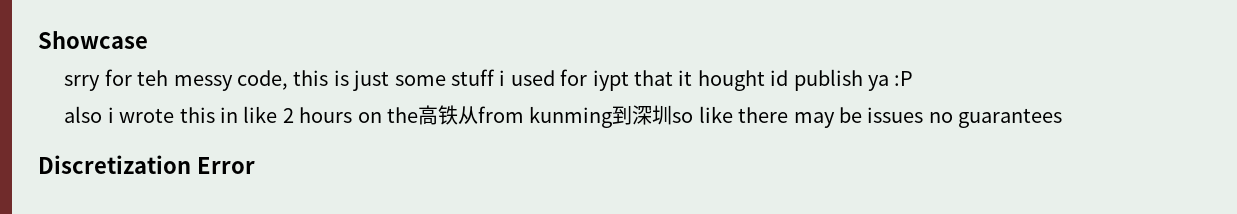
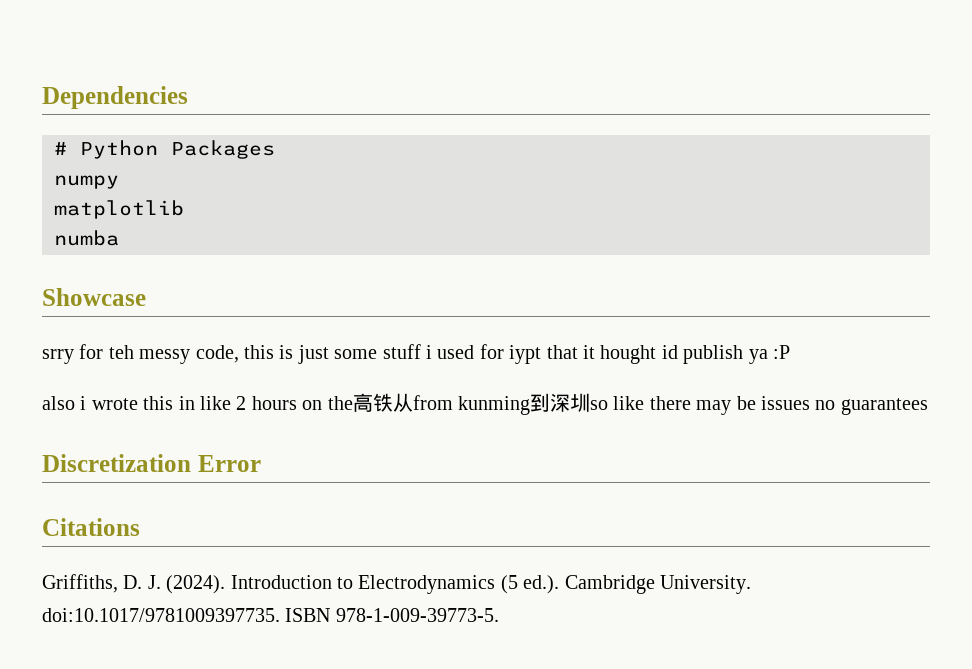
+ Dependencies
+ # Python Packages
+ numpy
+ matplotlib
+ numba
+ Citations
+ Griffiths, D. J. (2024). Introduction to Electrodynamics (5 ed.). Cambridge University. doi:10.1017/9781009397735. ISBN 978-1-009-39773-5.

